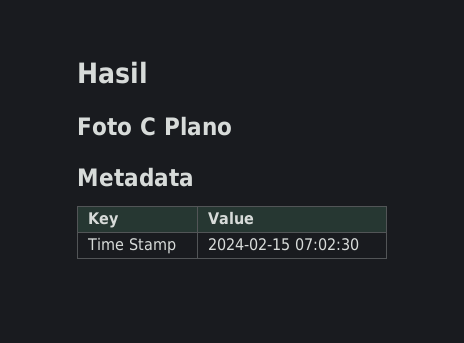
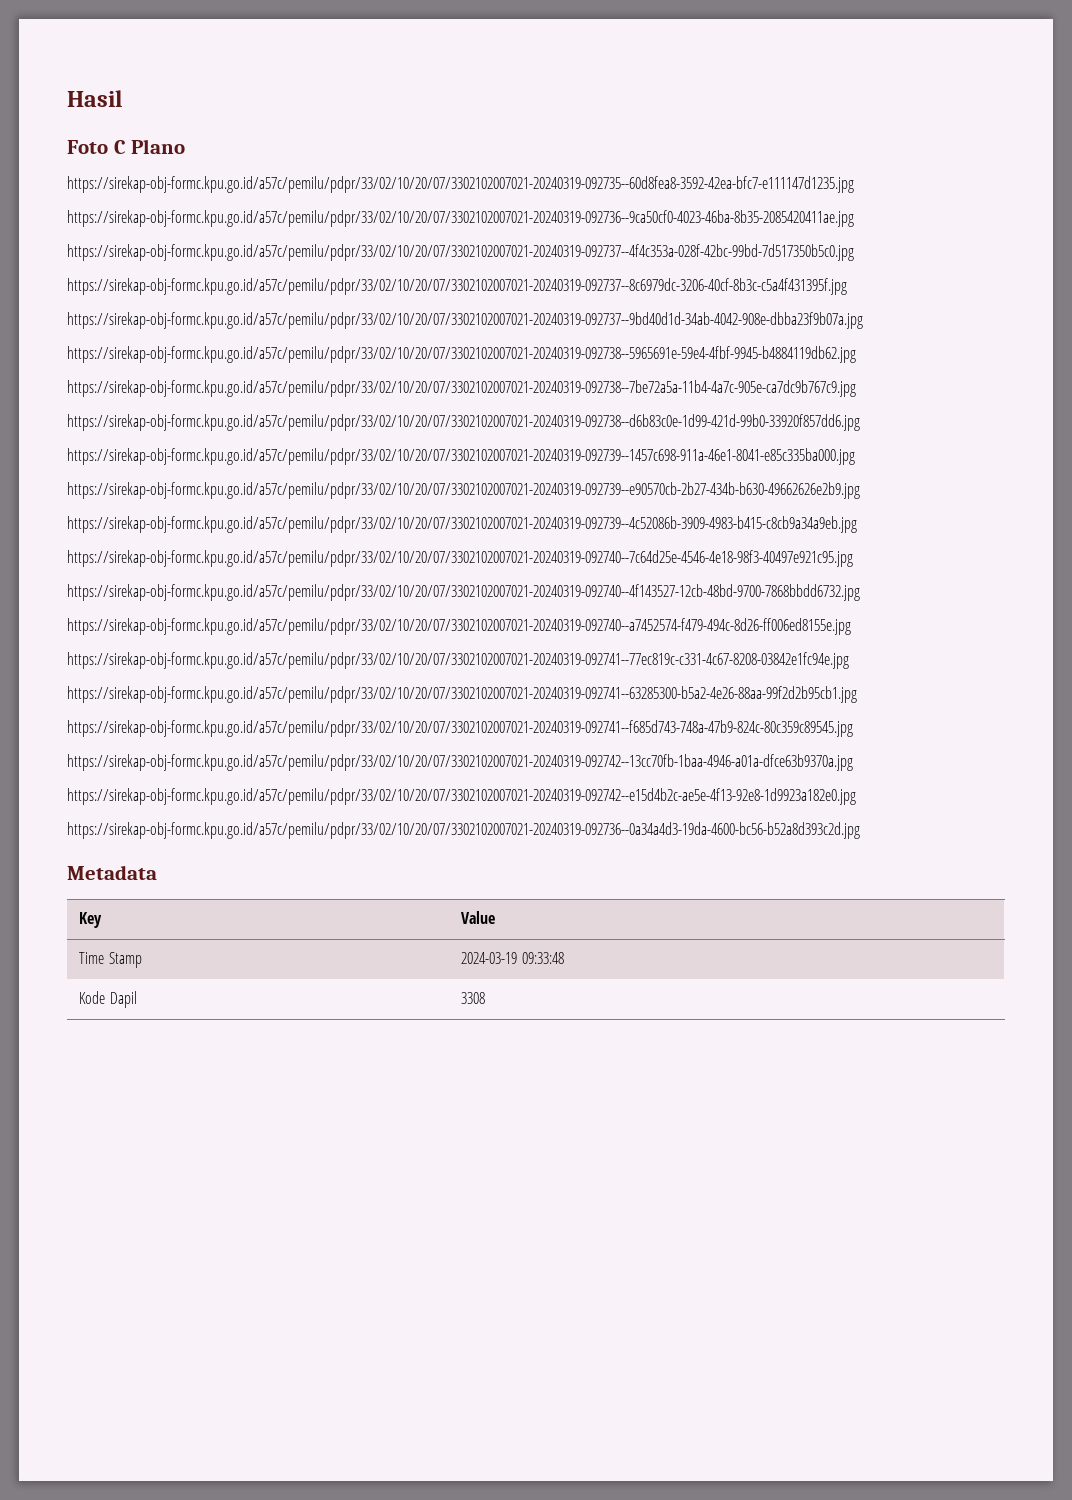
+ https://sirekap-obj-formc.kpu.go.id/a57c/pemilu/pdpr/33/02/10/20/07/3302102007021-20240319-092735--60d8fea8-3592-42ea-bfc7-e111147d1235.jpg
+ https://sirekap-obj-formc.kpu.go.id/a57c/pemilu/pdpr/33/02/10/20/07/3302102007021-20240319-092736--9ca50cf0-4023-46ba-8b35-2085420411ae.jpg
+ https://sirekap-obj-formc.kpu.go.id/a57c/pemilu/pdpr/33/02/10/20/07/3302102007021-20240319-092737--4f4c353a-028f-42bc-99bd-7d517350b5c0.jpg
+ https://sirekap-obj-formc.kpu.go.id/a57c/pemilu/pdpr/33/02/10/20/07/3302102007021-20240319-092737--8c6979dc-3206-40cf-8b3c-c5a4f431395f.jpg
+ https://sirekap-obj-formc.kpu.go.id/a57c/pemilu/pdpr/33/02/10/20/07/3302102007021-20240319-092737--9bd40d1d-34ab-4042-908e-dbba23f9b07a.jpg
+ https://sirekap-obj-formc.kpu.go.id/a57c/pemilu/pdpr/33/02/10/20/07/3302102007021-20240319-092738--5965691e-59e4-4fbf-9945-b4884119db62.jpg
+ https://sirekap-obj-formc.kpu.go.id/a57c/pemilu/pdpr/33/02/10/20/07/3302102007021-20240319-092738--7be72a5a-11b4-4a7c-905e-ca7dc9b767c9.jpg
+ https://sirekap-obj-formc.kpu.go.id/a57c/pemilu/pdpr/33/02/10/20/07/3302102007021-20240319-092738--d6b83c0e-1d99-421d-99b0-33920f857dd6.jpg
+ https://sirekap-obj-formc.kpu.go.id/a57c/pemilu/pdpr/33/02/10/20/07/3302102007021-20240319-092739--1457c698-911a-46e1-8041-e85c335ba000.jpg
+ https://sirekap-obj-formc.kpu.go.id/a57c/pemilu/pdpr/33/02/10/20/07/3302102007021-20240319-092739--e90570cb-2b27-434b-b630-49662626e2b9.jpg
+ https://sirekap-obj-formc.kpu.go.id/a57c/pemilu/pdpr/33/02/10/20/07/3302102007021-20240319-092739--4c52086b-3909-4983-b415-c8cb9a34a9eb.jpg
+ https://sirekap-obj-formc.kpu.go.id/a57c/pemilu/pdpr/33/02/10/20/07/3302102007021-20240319-092740--7c64d25e-4546-4e18-98f3-40497e921c95.jpg
+ https://sirekap-obj-formc.kpu.go.id/a57c/pemilu/pdpr/33/02/10/20/07/3302102007021-20240319-092740--4f143527-12cb-48bd-9700-7868bbdd6732.jpg
+ https://sirekap-obj-formc.kpu.go.id/a57c/pemilu/pdpr/33/02/10/20/07/3302102007021-20240319-092740--a7452574-f479-494c-8d26-ff006ed8155e.jpg
+ https://sirekap-obj-formc.kpu.go.id/a57c/pemilu/pdpr/33/02/10/20/07/3302102007021-20240319-092741--77ec819c-c331-4c67-8208-03842e1fc94e.jpg
+ https://sirekap-obj-formc.kpu.go.id/a57c/pemilu/pdpr/33/02/10/20/07/3302102007021-20240319-092741--63285300-b5a2-4e26-88aa-99f2d2b95cb1.jpg
+ https://sirekap-obj-formc.kpu.go.id/a57c/pemilu/pdpr/33/02/10/20/07/3302102007021-20240319-092741--f685d743-748a-47b9-824c-80c359c89545.jpg
+ https://sirekap-obj-formc.kpu.go.id/a57c/pemilu/pdpr/33/02/10/20/07/3302102007021-20240319-092742--13cc70fb-1baa-4946-a01a-dfce63b9370a.jpg
+ https://sirekap-obj-formc.kpu.go.id/a57c/pemilu/pdpr/33/02/10/20/07/3302102007021-20240319-092742--e15d4b2c-ae5e-4f13-92e8-1d9923a182e0.jpg
+ https://sirekap-obj-formc.kpu.go.id/a57c/pemilu/pdpr/33/02/10/20/07/3302102007021-20240319-092736--0a34a4d3-19da-4600-bc56-b52a8d393c2d.jpg
- Time Stamp | 2024-02-15 07:02:30
+ Time Stamp | 2024-03-19 09:33:48
+ Kode Dapil | 3308

